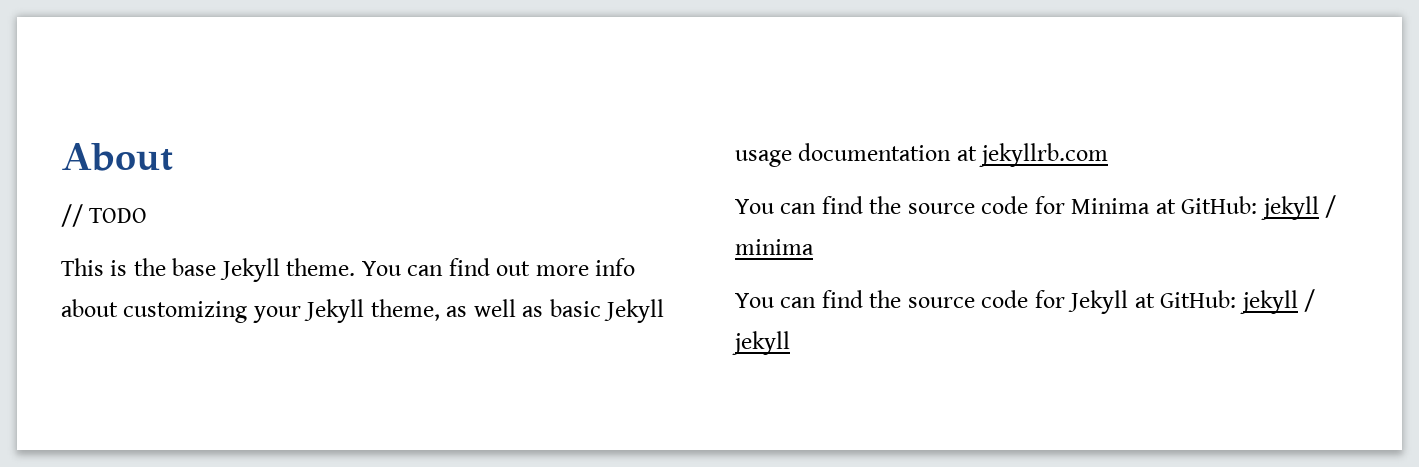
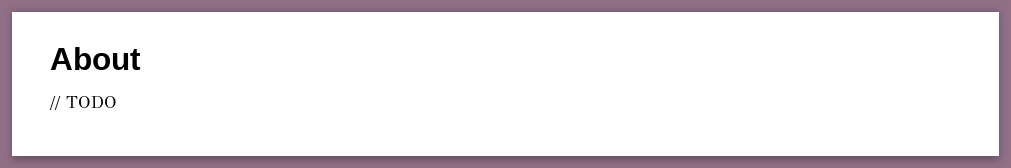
- This is the base Jekyll theme. You can find out more info about customizing your Jekyll theme, as well as basic Jekyll usage documentation at jekyllrb.com
- You can find the source code for Minima at GitHub: jekyll / minima
- You can find the source code for Jekyll at GitHub: jekyll / jekyll

